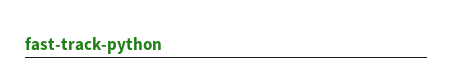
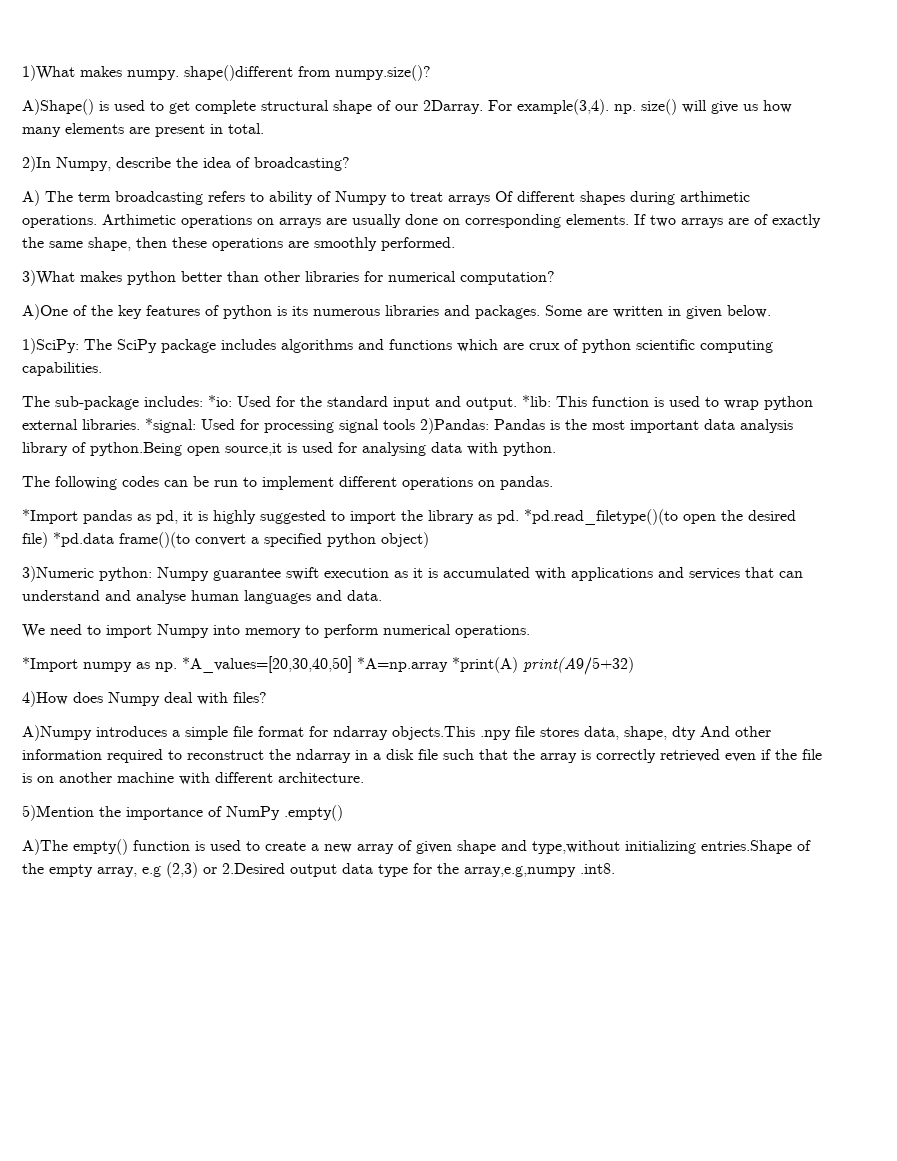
- fast-track-python
+ 1)What makes numpy. shape()different from numpy.size()?
+ A)Shape() is used to get complete structural shape of our 2Darray. For example(3,4). np. size() will give us how many elements are present in total.
+ 2)In Numpy, describe the idea of broadcasting?
+ A) The term broadcasting refers to ability of Numpy to treat arrays Of different shapes during arthimetic operations. Arthimetic operations on arrays are usually done on corresponding elements. If two arrays are of exactly the same shape, then these operations are smoothly performed.
+ 3)What makes python better than other libraries for numerical computation?
+ A)One of the key features of python is its numerous libraries and packages. Some are written in given below.
+ 1)SciPy: The SciPy package includes algorithms and functions which are crux of python scientific computing capabilities.
+ The sub-package includes: *io: Used for the standard input and output. *lib: This function is used to wrap python external libraries. *signal: Used for processing signal tools 2)Pandas: Pandas is the most important data analysis library of python.Being open source,it is used for analysing data with python.
+ The following codes can be run to implement different operations on pandas.
+ *Import pandas as pd, it is highly suggested to import the library as pd. *pd.read_filetype()(to open the desired file) *pd.data frame()(to convert a specified python object)
+ 3)Numeric python: Numpy guarantee swift execution as it is accumulated with applications and services that can understand and analyse human languages and data.
+ We need to import Numpy into memory to perform numerical operations.
+ *Import numpy as np. *A_values=[20,30,40,50] *A=np.array *print(A) print(A9/5+32)
+ 4)How does Numpy deal with files?
+ A)Numpy introduces a simple file format for ndarray objects.This .npy file stores data, shape, dty And other information required to reconstruct the ndarray in a disk file such that the array is correctly retrieved even if the file is on another machine with different architecture.
+ 5)Mention the importance of NumPy .empty()
+ A)The empty() function is used to create a new array of given shape and type,without initializing entries.Shape of the empty array, e.g (2,3) or 2.Desired output data type for the array,e.g,numpy .int8.

